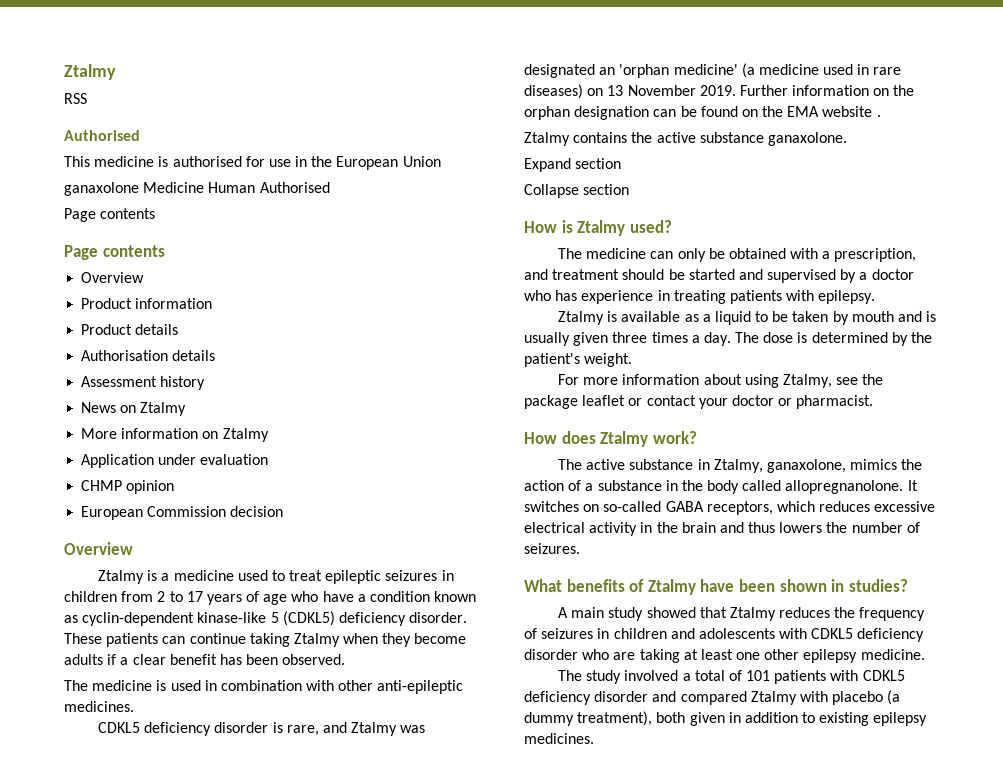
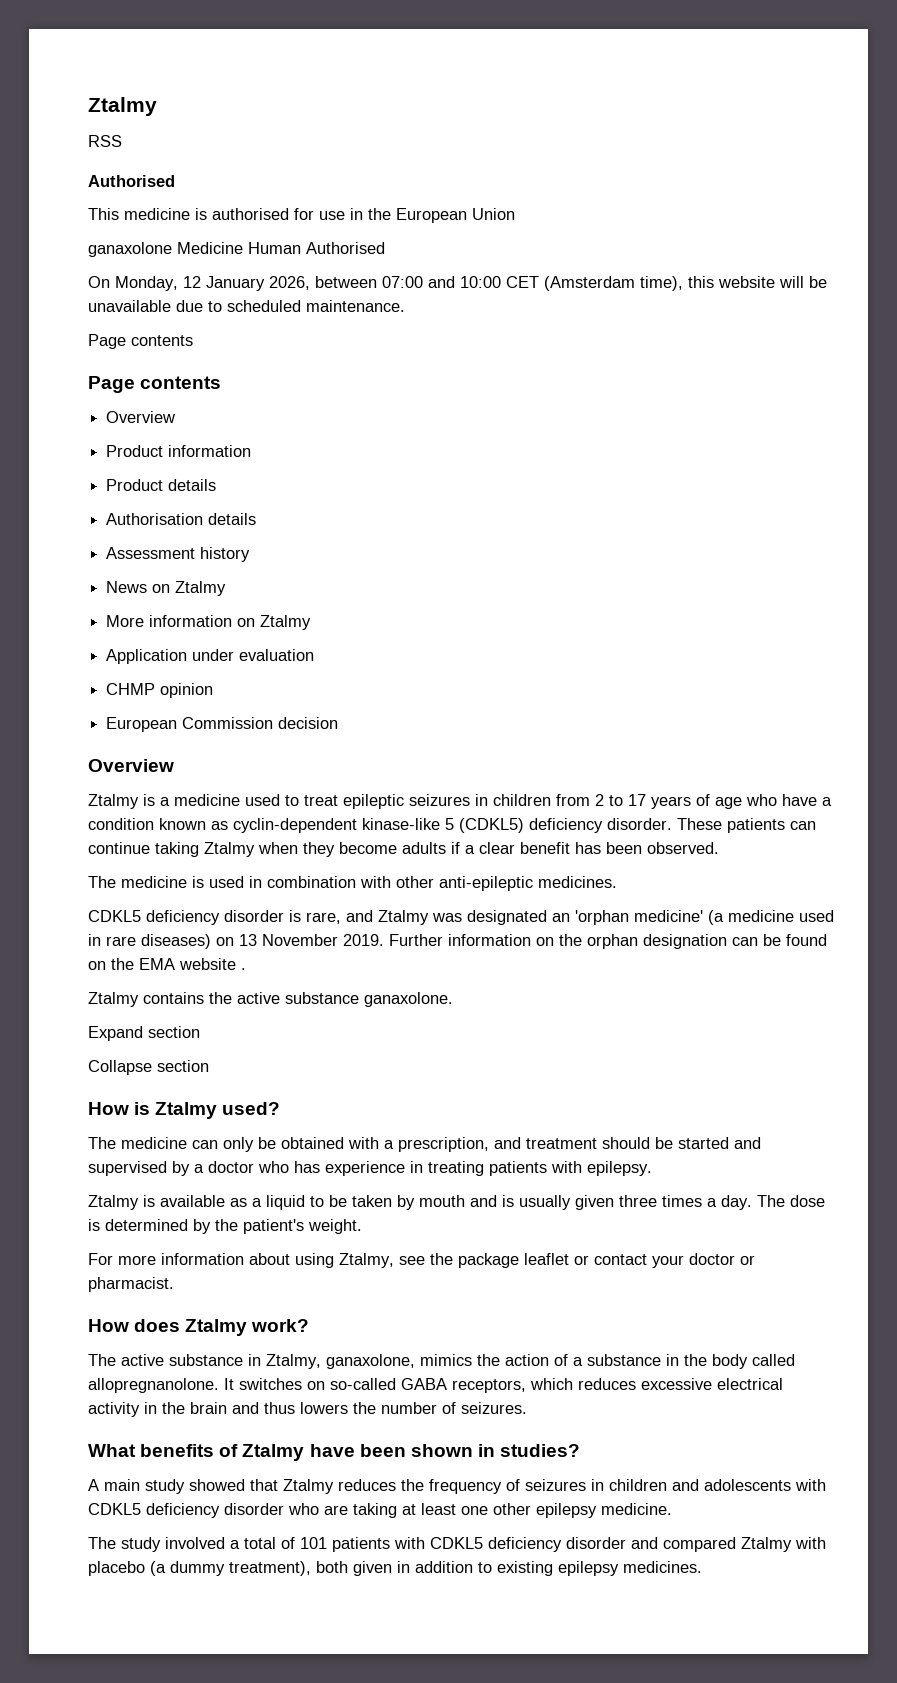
+ On Monday, 12 January 2026, between 07:00 and 10:00 CET (Amsterdam time), this website will be unavailable due to scheduled maintenance.

